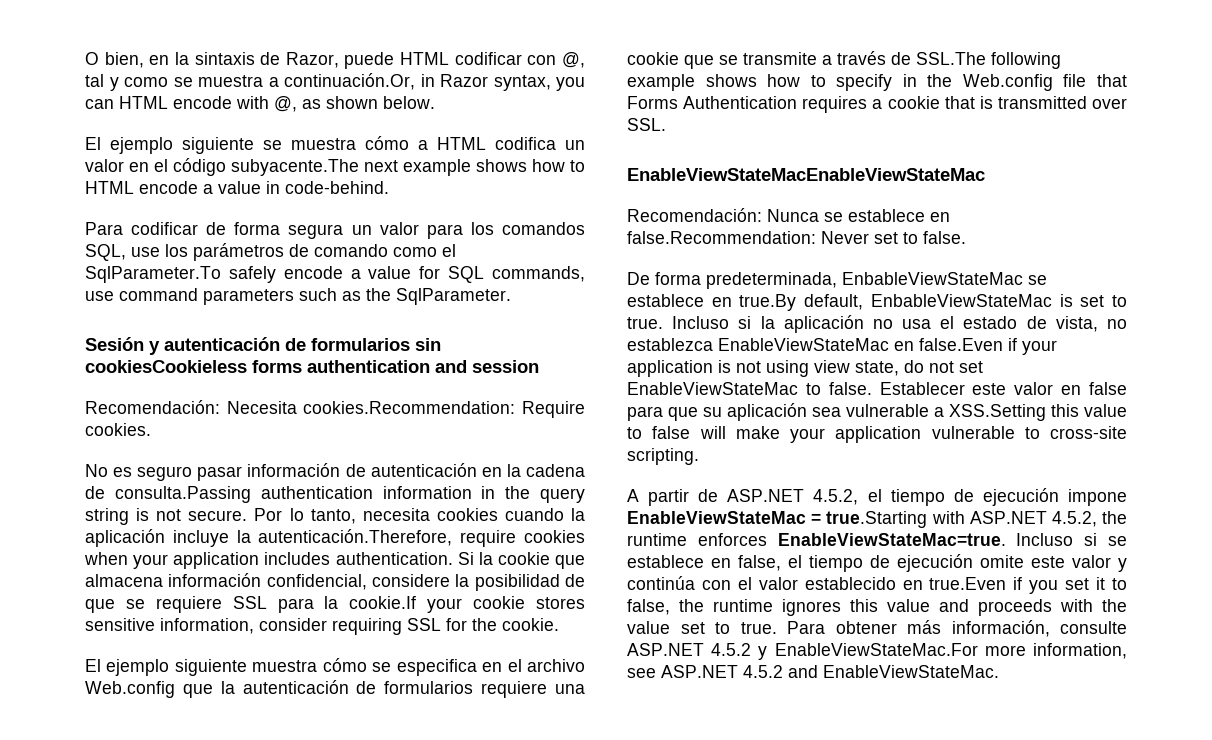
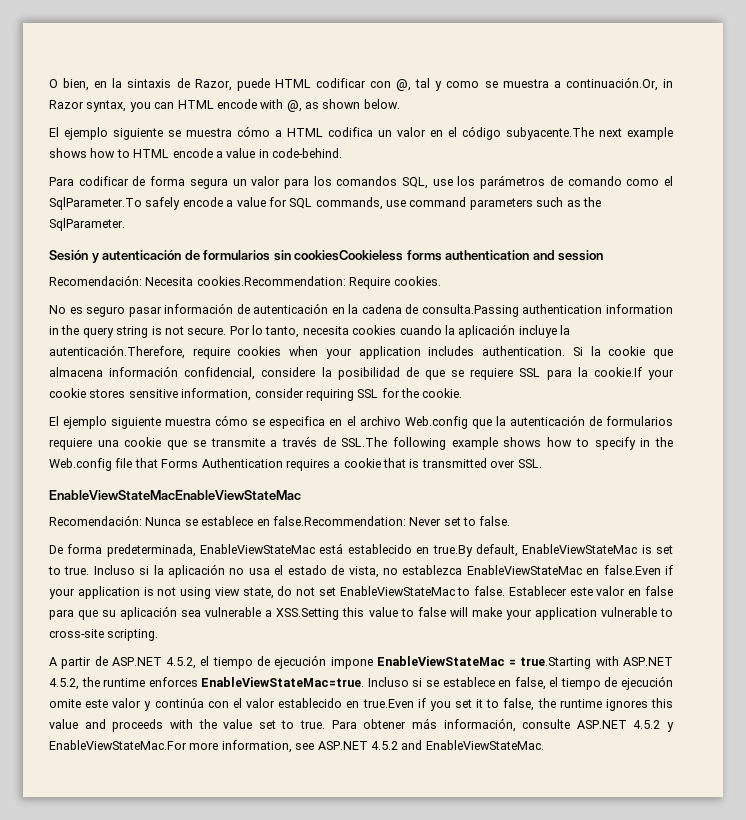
- De forma predeterminada, EnbableViewStateMac se establece en true.By default, EnbableViewStateMac is set to true.
+ De forma predeterminada, EnableViewStateMac está establecido en true.By default, EnableViewStateMac is set to true.

